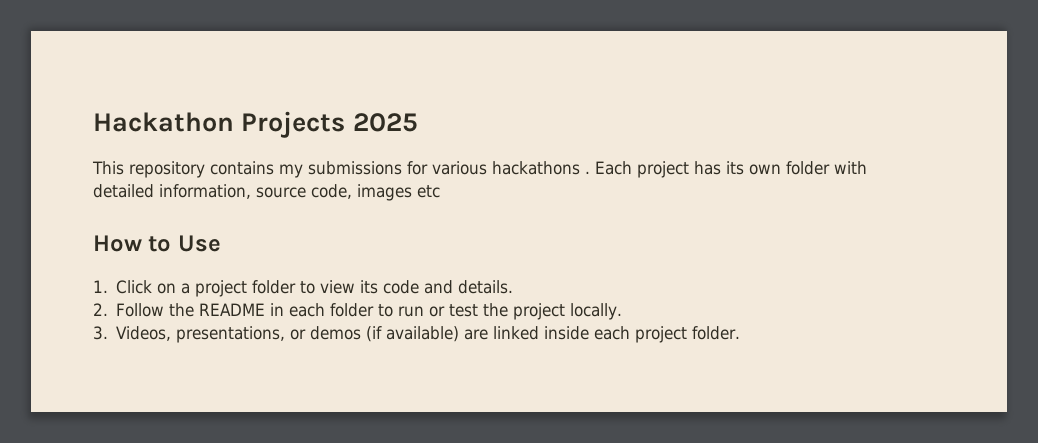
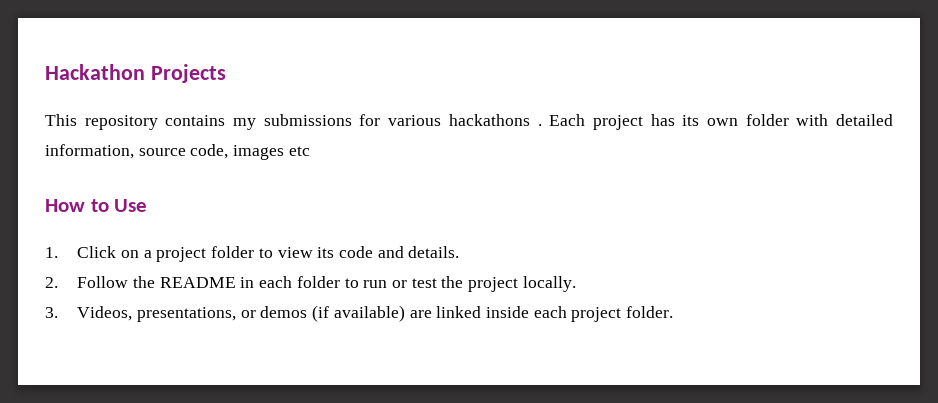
- Hackathon Projects 2025
+ Hackathon Projects

